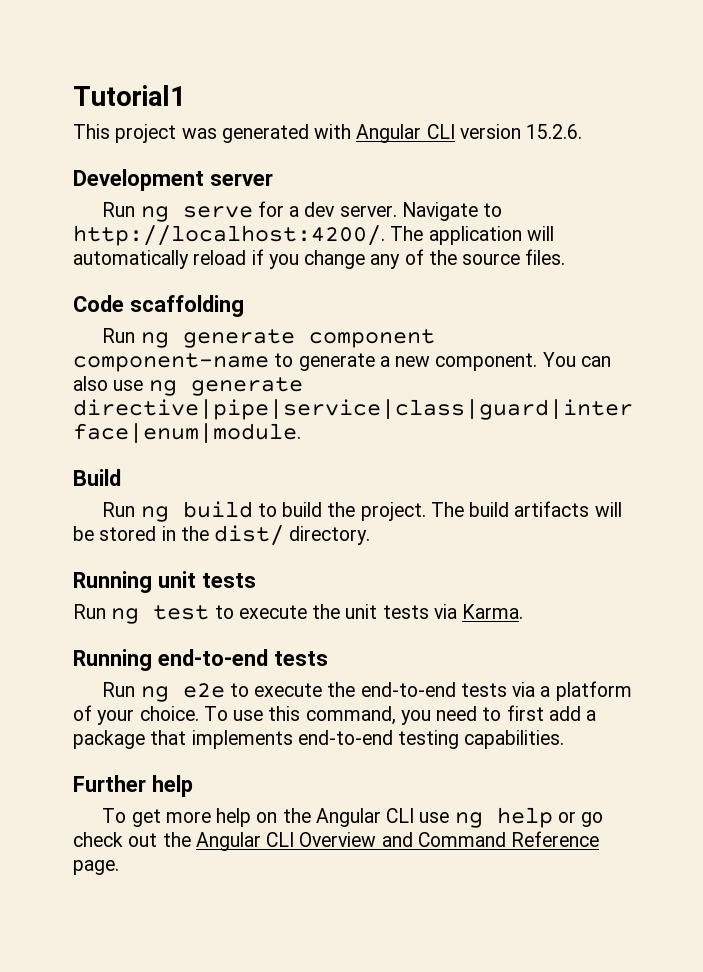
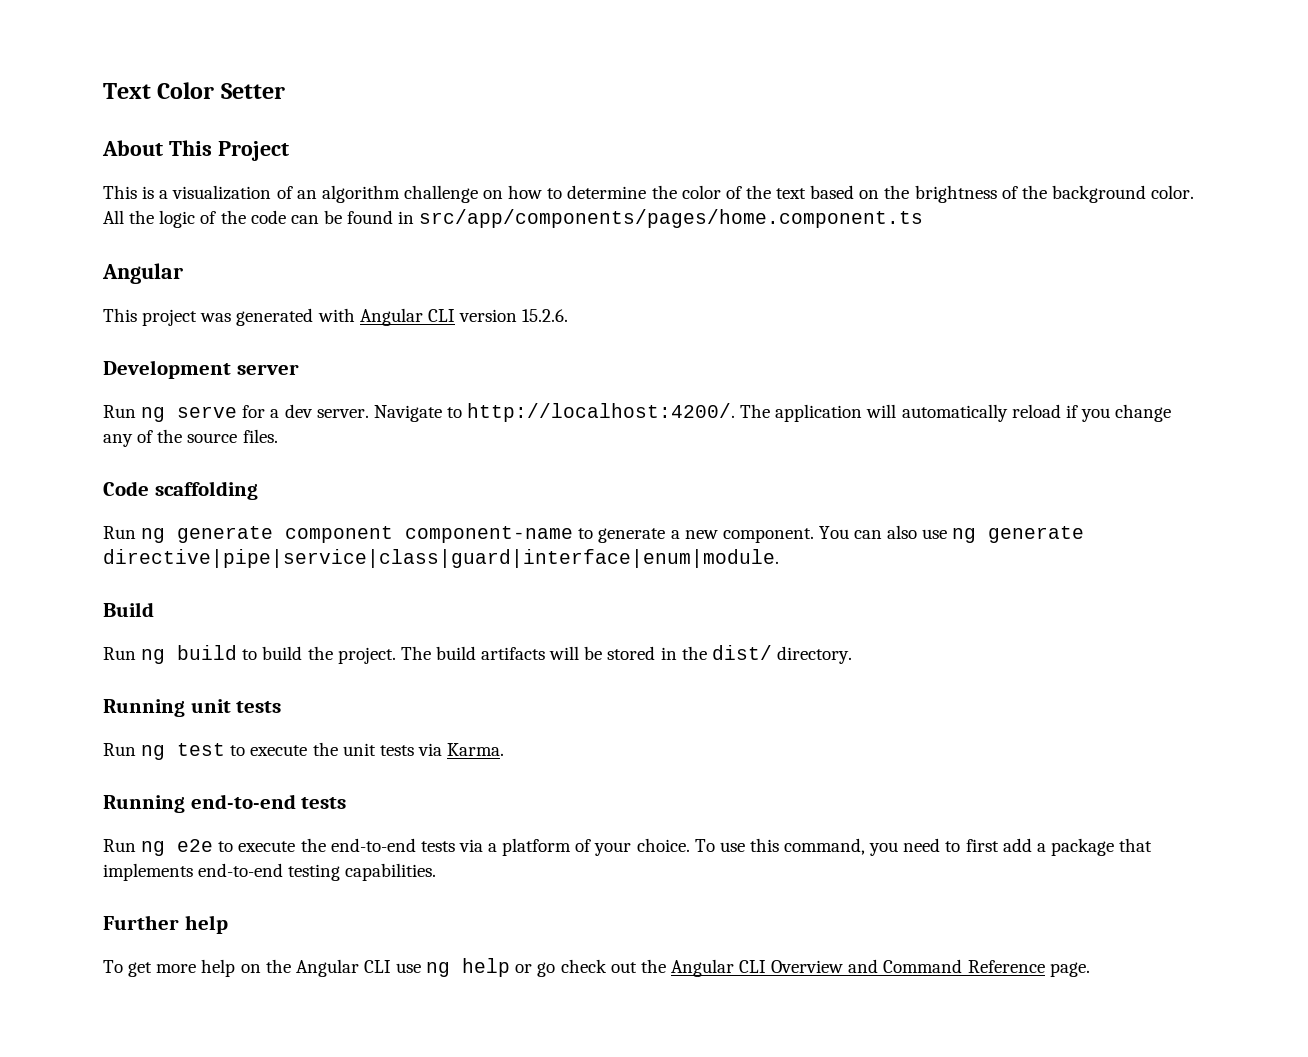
- Tutorial1
+ Text Color Setter
+ About This Project
+ This is a visualization of an algorithm challenge on how to determine the color of the text based on the brightness of the background color. All the logic of the code can be found in src/app/components/pages/home.component.ts
+ Angular

